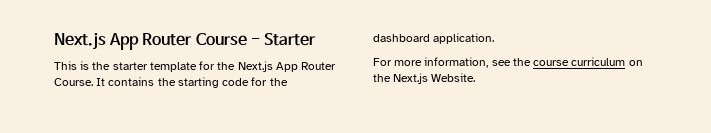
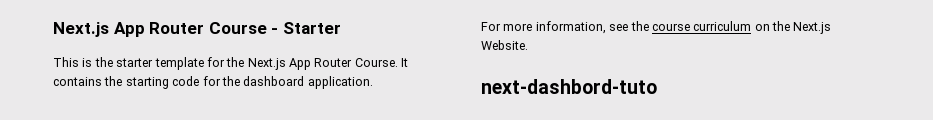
+ next-dashbord-tuto

